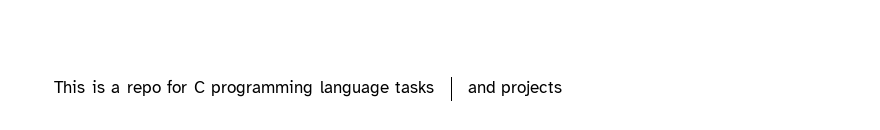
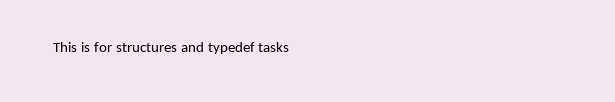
- This is a repo for C programming language tasks and projects
+ This is for structures and typedef tasks

